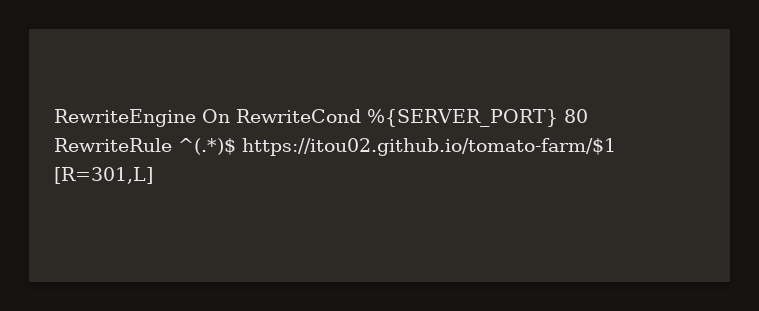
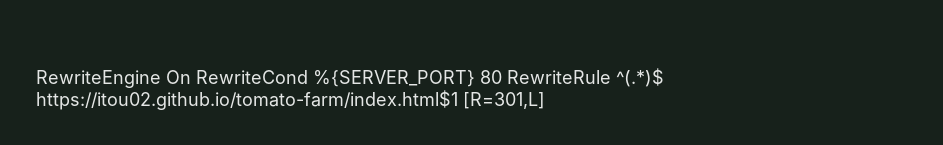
- RewriteEngine On RewriteCond %{SERVER_PORT} 80 RewriteRule ^(.*)$ https://itou02.github.io/tomato-farm/$1 [R=301,L]
+ RewriteEngine On RewriteCond %{SERVER_PORT} 80 RewriteRule ^(.*)$ https://itou02.github.io/tomato-farm/index.html$1 [R=301,L]

